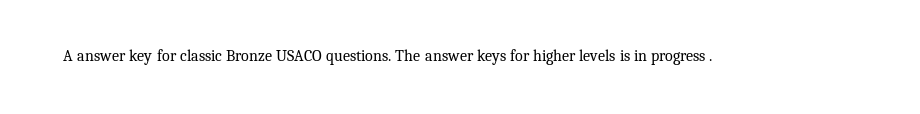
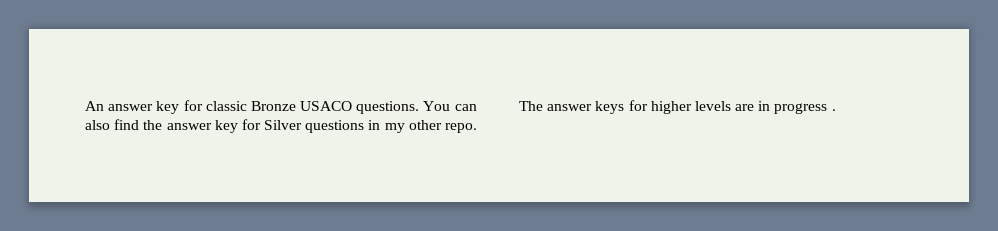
- A answer key for classic Bronze USACO questions.
+ An answer key for classic Bronze USACO questions.
+ You can also find the answer key for Silver questions in my other repo.
- The answer keys for higher levels is in progress .
+ The answer keys for higher levels are in progress .

